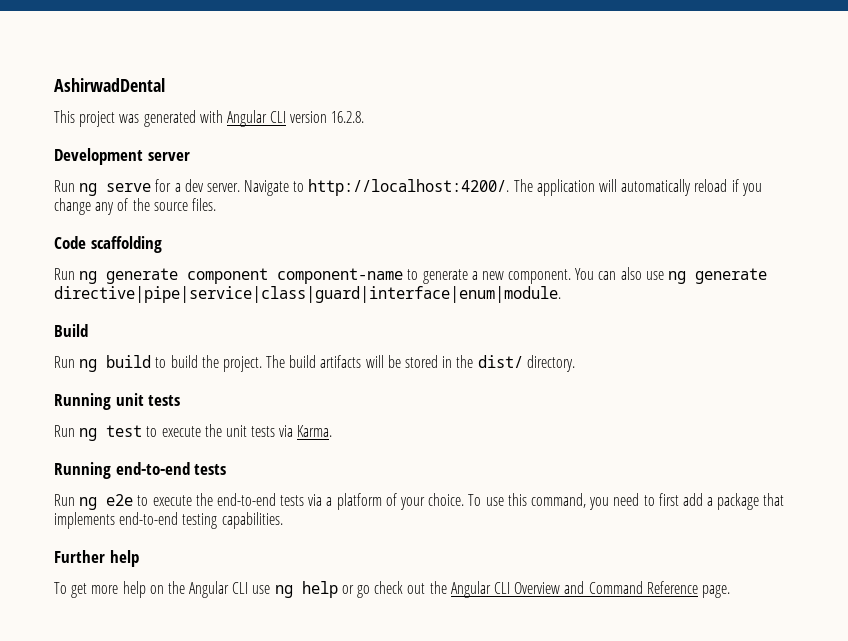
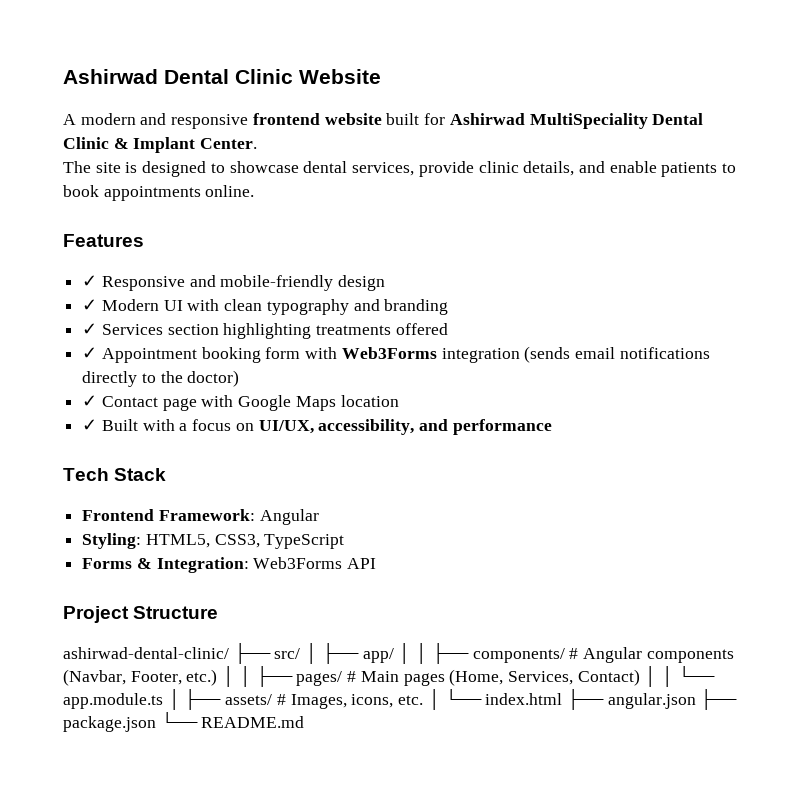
- AshirwadDental
- This project was generated with Angular CLI version 16.2.8.
- Development server
- Run ng serve for a dev server. Navigate to http://localhost:4200/. The application will automatically reload if you change any of the source files.
- Code scaffolding
- Run ng generate component component-name to generate a new component. You can also use ng generate directive|pipe|service|class|guard|interface|enum|module.
- Build
- Run ng build to build the project. The build artifacts will be stored in the dist/ directory.
- Running unit tests
- Run ng test to execute the unit tests via Karma.
- Running end-to-end tests
- Run ng e2e to execute the end-to-end tests via a platform of your choice. To use this command, you need to first add a package that implements end-to-end testing capabilities.
- Further help
- To get more help on the Angular CLI use ng help or go check out the Angular CLI Overview and Command Reference page.
+ Ashirwad Dental Clinic Website
+ A modern and responsive frontend website built for Ashirwad MultiSpeciality Dental Clinic & Implant Center.
+ The site is designed to showcase dental services, provide clinic details, and enable patients to book appointments online.
+ Features
+ ✓ Responsive and mobile-friendly design
+ ✓ Modern UI with clean typography and branding
+ ✓ Services section highlighting treatments offered
+ ✓ Appointment booking form with Web3Forms integration (sends email notifications directly to the doctor)
+ ✓ Contact page with Google Maps location
+ ✓ Built with a focus on UI/UX, accessibility, and performance
+ Tech Stack
+ Frontend Framework: Angular
+ Styling: HTML5, CSS3, TypeScript
+ Forms & Integration: Web3Forms API
+ Project Structure
+ ashirwad-dental-clinic/ ├── src/ │ ├── app/ │ │ ├── components/ # Angular components (Navbar, Footer, etc.) │ │ ├── pages/ # Main pages (Home, Services, Contact) │ │ └── app.module.ts │ ├── assets/ # Images, icons, etc. │ └── index.html ├── angular.json ├── package.json └── README.md

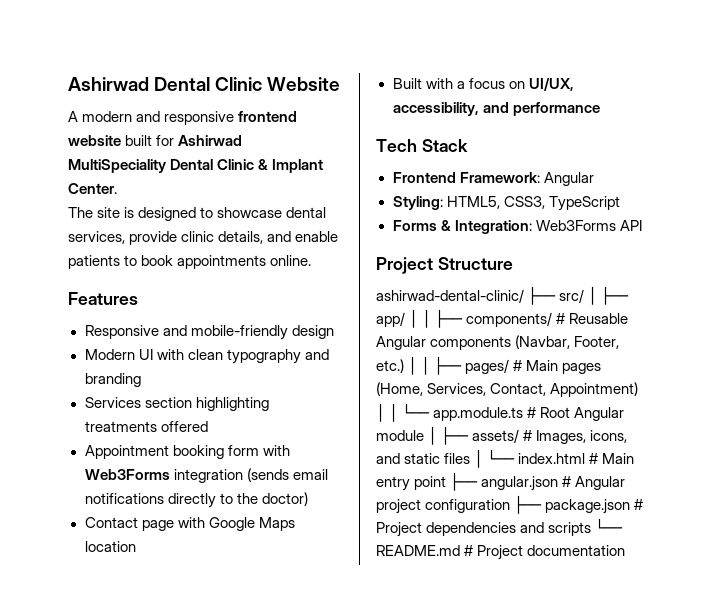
- ✓ Responsive and mobile-friendly design
+ Responsive and mobile-friendly design
- ✓ Modern UI with clean typography and branding
+ Modern UI with clean typography and branding
- ✓ Services section highlighting treatments offered
+ Services section highlighting treatments offered
- ✓ Appointment booking form with Web3Forms integration (sends email notifications directly to the doctor)
+ Appointment booking form with Web3Forms integration (sends email notifications directly to the doctor)
- ✓ Contact page with Google Maps location
+ Contact page with Google Maps location
- ✓ Built with a focus on UI/UX, accessibility, and performance
+ Built with a focus on UI/UX, accessibility, and performance
- ashirwad-dental-clinic/ ├── src/ │ ├── app/ │ │ ├── components/ # Angular components (Navbar, Footer, etc.) │ │ ├── pages/ # Main pages (Home, Services, Contact) │ │ └── app.module.ts │ ├── assets/ # Images, icons, etc. │ └── index.html ├── angular.json ├── package.json └── README.md
+ ashirwad-dental-clinic/ ├── src/ │ ├── app/ │ │ ├── components/ # Reusable Angular components (Navbar, Footer, etc.) │ │ ├── pages/ # Main pages (Home, Services, Contact, Appointment) │ │ └── app.module.ts # Root Angular module │ ├── assets/ # Images, icons, and static files │ └── index.html # Main entry point ├── angular.json # Angular project configuration ├── package.json # Project dependencies and scripts └── README.md # Project documentation

